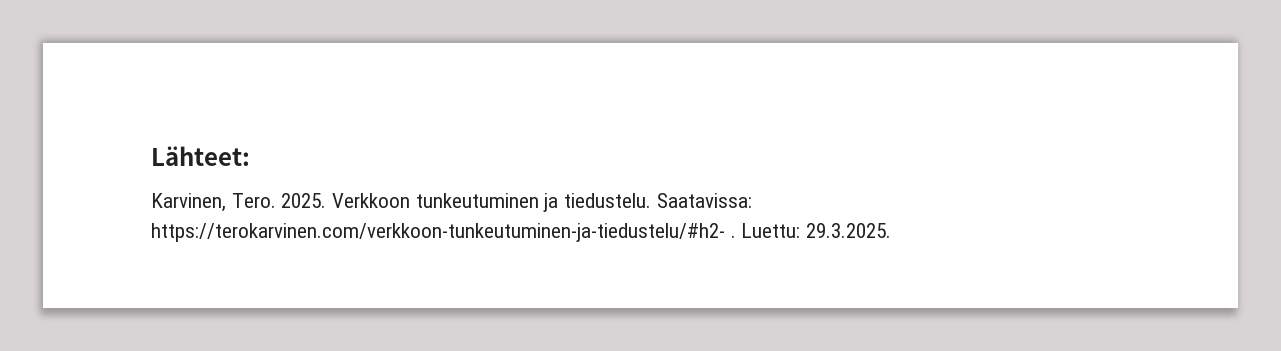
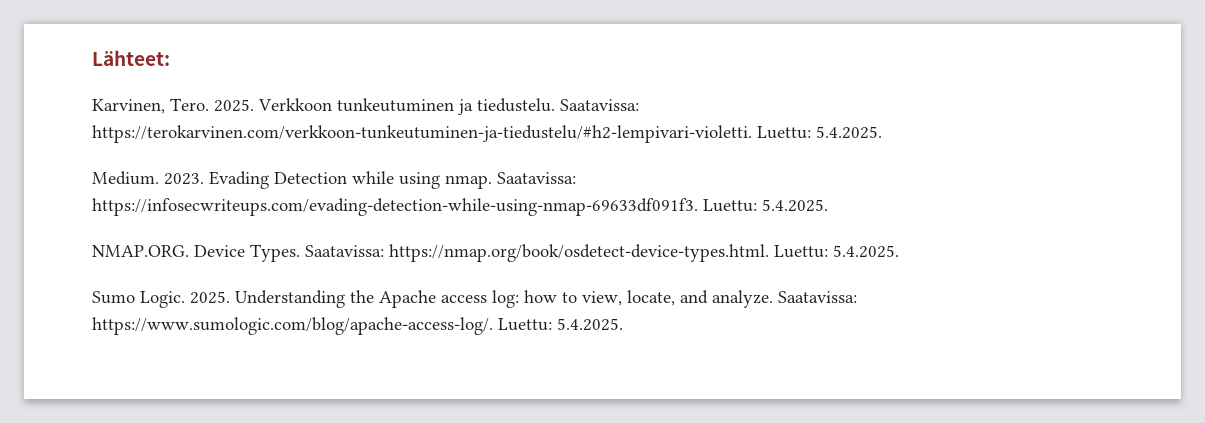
- Saatavissa: https://terokarvinen.com/verkkoon-tunkeutuminen-ja-tiedustelu/#h2- . Luettu: 29.3.2025.
+ Saatavissa: https://terokarvinen.com/verkkoon-tunkeutuminen-ja-tiedustelu/#h2-lempivari-violetti. Luettu: 5.4.2025.
+ Medium. 2023. Evading Detection while using nmap. Saatavissa: https://infosecwriteups.com/evading-detection-while-using-nmap-69633df091f3. Luettu: 5.4.2025.
+ NMAP.ORG. Device Types. Saatavissa: https://nmap.org/book/osdetect-device-types.html. Luettu: 5.4.2025.
+ Sumo Logic. 2025. Understanding the Apache access log: how to view, locate, and analyze. Saatavissa: https://www.sumologic.com/blog/apache-access-log/. Luettu: 5.4.2025.

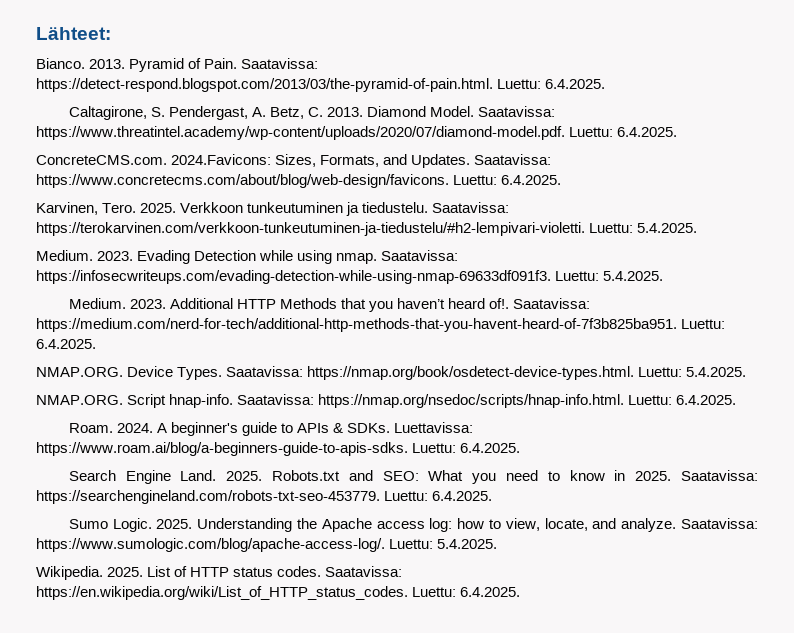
+ Bianco. 2013. Pyramid of Pain. Saatavissa: https://detect-respond.blogspot.com/2013/03/the-pyramid-of-pain.html. Luettu: 6.4.2025.
+ Caltagirone, S. Pendergast, A. Betz, C. 2013. Diamond Model. Saatavissa: https://www.threatintel.academy/wp-content/uploads/2020/07/diamond-model.pdf. Luettu: 6.4.2025.
+ ConcreteCMS.com. 2024.Favicons: Sizes, Formats, and Updates. Saatavissa: https://www.concretecms.com/about/blog/web-design/favicons. Luettu: 6.4.2025.
+ Medium. 2023. Additional HTTP Methods that you haven’t heard of!. Saatavissa: https://medium.com/nerd-for-tech/additional-http-methods-that-you-havent-heard-of-7f3b825ba951. Luettu: 6.4.2025.
+ NMAP.ORG. Script hnap-info. Saatavissa: https://nmap.org/nsedoc/scripts/hnap-info.html. Luettu: 6.4.2025.
+ Roam. 2024. A beginner's guide to APIs & SDKs. Luettavissa: https://www.roam.ai/blog/a-beginners-guide-to-apis-sdks. Luettu: 6.4.2025.
+ Search Engine Land. 2025. Robots.txt and SEO: What you need to know in 2025. Saatavissa: https://searchengineland.com/robots-txt-seo-453779. Luettu: 6.4.2025.
+ Wikipedia. 2025. List of HTTP status codes. Saatavissa: https://en.wikipedia.org/wiki/List_of_HTTP_status_codes. Luettu: 6.4.2025.

